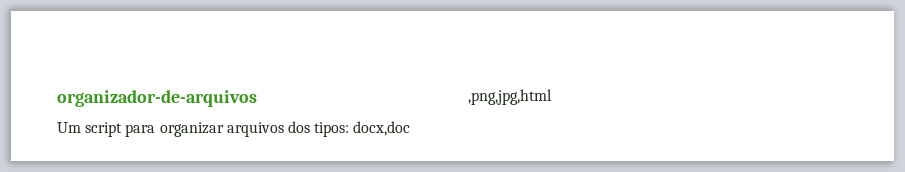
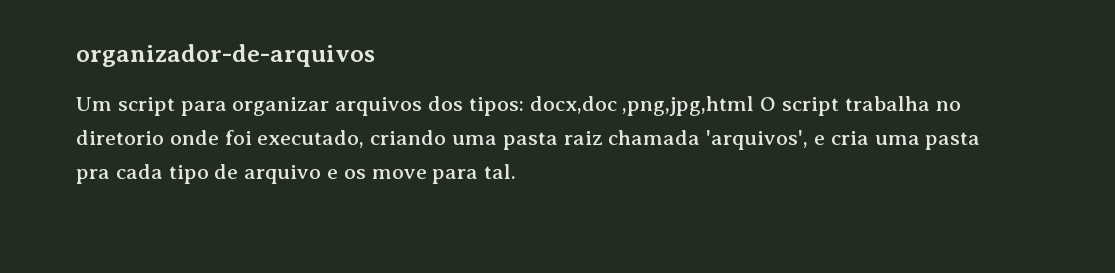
- Um script para organizar arquivos dos tipos: docx,doc ,png,jpg,html
+ Um script para organizar arquivos dos tipos: docx,doc ,png,jpg,html O script trabalha no diretorio onde foi executado, criando uma pasta raiz chamada 'arquivos', e cria uma pasta pra cada tipo de arquivo e os move para tal.

